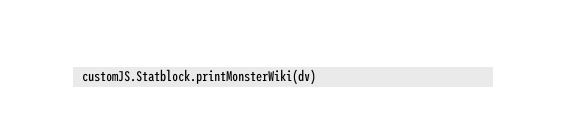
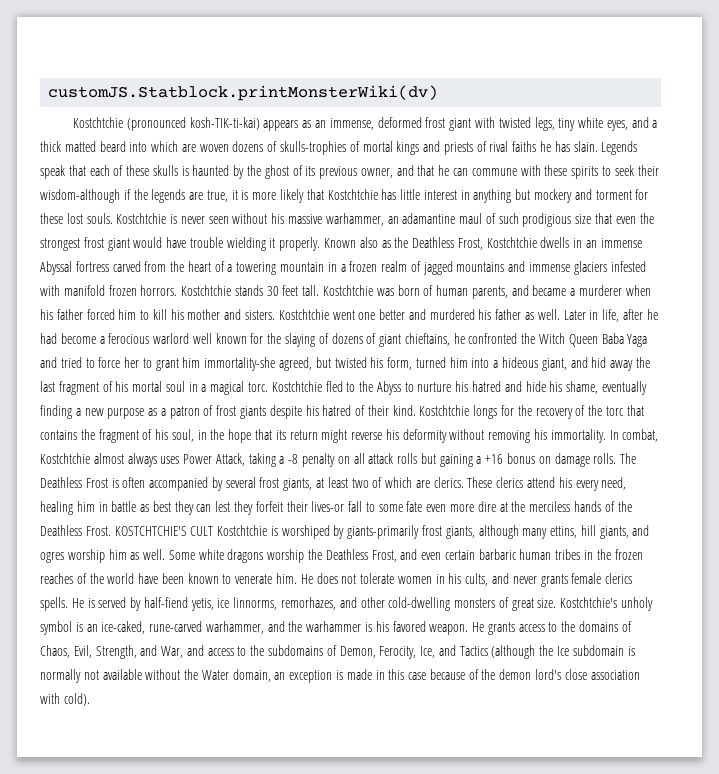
+ Kostchtchie (pronounced kosh-TIK-ti-kai) appears as an immense, deformed frost giant with twisted legs, tiny white eyes, and a thick matted beard into which are woven dozens of skulls-trophies of mortal kings and priests of rival faiths he has slain. Legends speak that each of these skulls is haunted by the ghost of its previous owner, and that he can commune with these spirits to seek their wisdom-although if the legends are true, it is more likely that Kostchtchie has little interest in anything but mockery and torment for these lost souls. Kostchtchie is never seen without his massive warhammer, an adamantine maul of such prodigious size that even the strongest frost giant would have trouble wielding it properly. Known also as the Deathless Frost, Kostchtchie dwells in an immense Abyssal fortress carved from the heart of a towering mountain in a frozen realm of jagged mountains and immense glaciers infested with manifold frozen horrors. Kostchtchie stands 30 feet tall. Kostchtchie was born of human parents, and became a murderer when his father forced him to kill his mother and sisters. Kostchtchie went one better and murdered his father as well. Later in life, after he had become a ferocious warlord well known for the slaying of dozens of giant chieftains, he confronted the Witch Queen Baba Yaga and tried to force her to grant him immortality-she agreed, but twisted his form, turned him into a hideous giant, and hid away the last fragment of his mortal soul in a magical torc. Kostchtchie fled to the Abyss to nurture his hatred and hide his shame, eventually finding a new purpose as a patron of frost giants despite his hatred of their kind. Kostchtchie longs for the recovery of the torc that contains the fragment of his soul, in the hope that its return might reverse his deformity without removing his immortality. In combat, Kostchtchie almost always uses Power Attack, taking a -8 penalty on all attack rolls but gaining a +16 bonus on damage rolls. The Deathless Frost is often accompanied by several frost giants, at least two of which are clerics. These clerics attend his every need, healing him in battle as best they can lest they forfeit their lives-or fall to some fate even more dire at the merciless hands of the Deathless Frost. KOSTCHTCHIE'S CULT Kostchtchie is worshiped by giants-primarily frost giants, although many ettins, hill giants, and ogres worship him as well. Some white dragons worship the Deathless Frost, and even certain barbaric human tribes in the frozen reaches of the world have been known to venerate him. He does not tolerate women in his cults, and never grants female clerics spells. He is served by half-fiend yetis, ice linnorms, remorhazes, and other cold-dwelling monsters of great size. Kostchtchie's unholy symbol is an ice-caked, rune-carved warhammer, and the warhammer is his favored weapon. He grants access to the domains of Chaos, Evil, Strength, and War, and access to the subdomains of Demon, Ferocity, Ice, and Tactics (although the Ice subdomain is normally not available without the Water domain, an exception is made in this case because of the demon lord's close association with cold).

